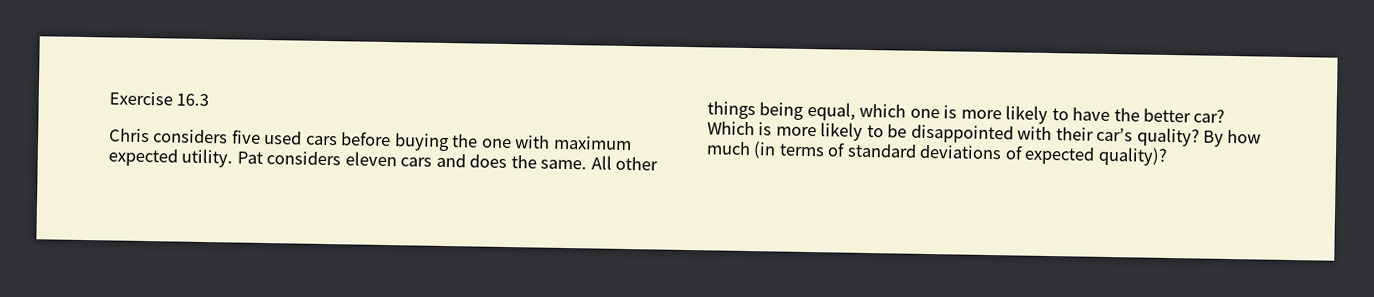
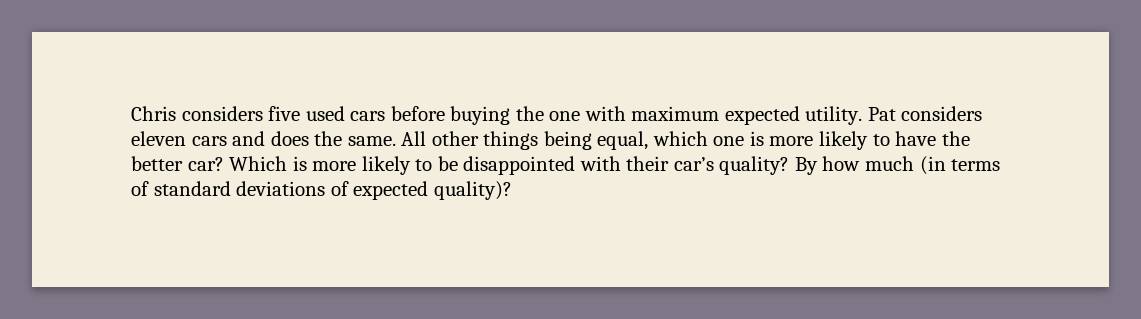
- Exercise 16.3

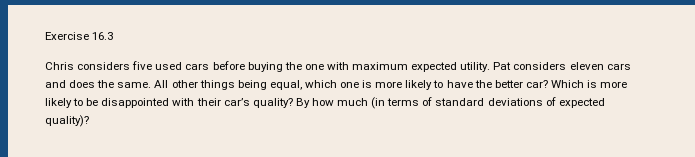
+ Exercise 16.3

